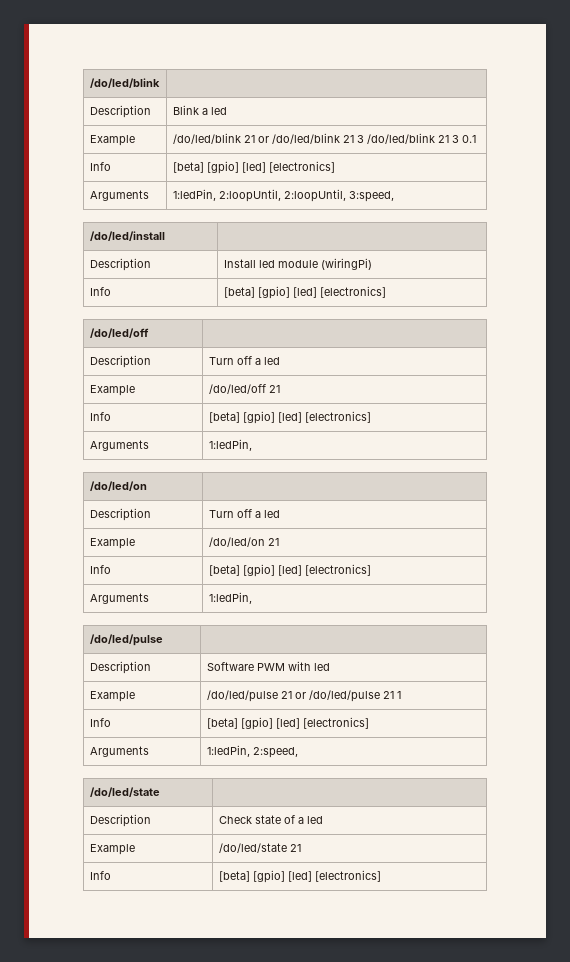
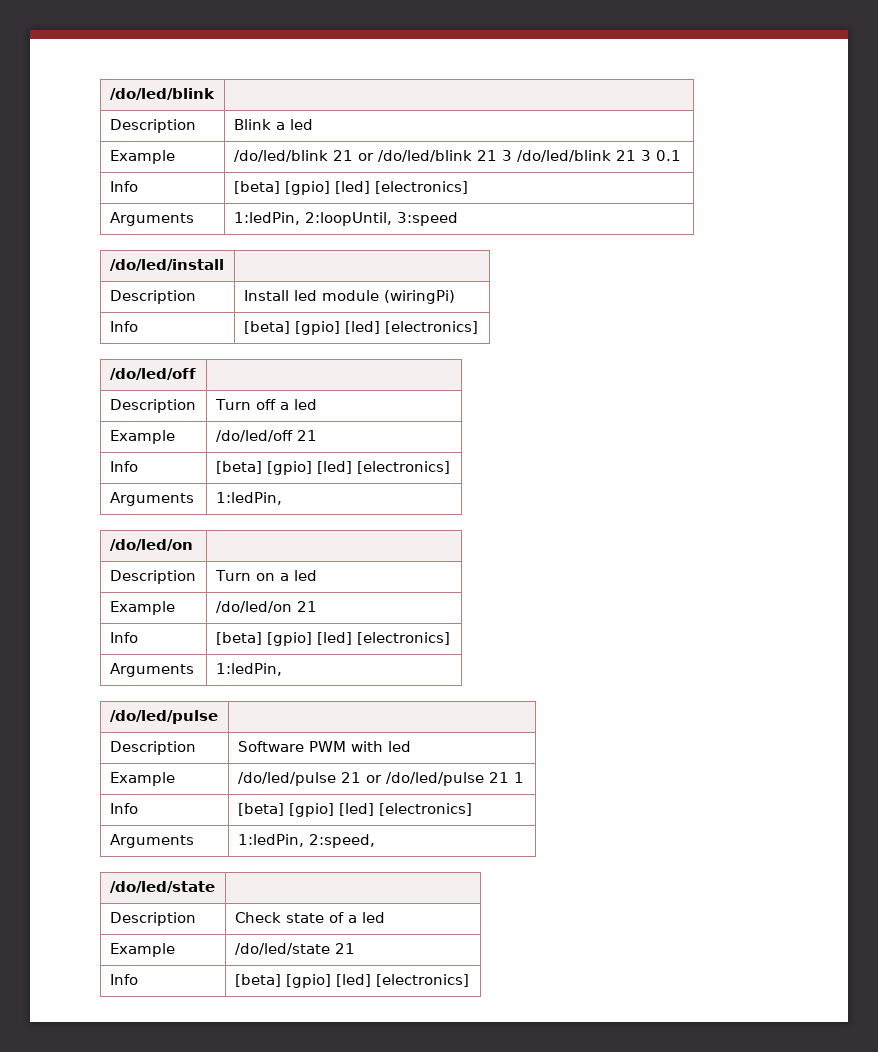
- Arguments | 1:ledPin, 2:loopUntil, 2:loopUntil, 3:speed,
+ Arguments | 1:ledPin, 2:loopUntil, 3:speed
  /do/led/on |
- Description | Turn off a led
+ Description | Turn on a led

